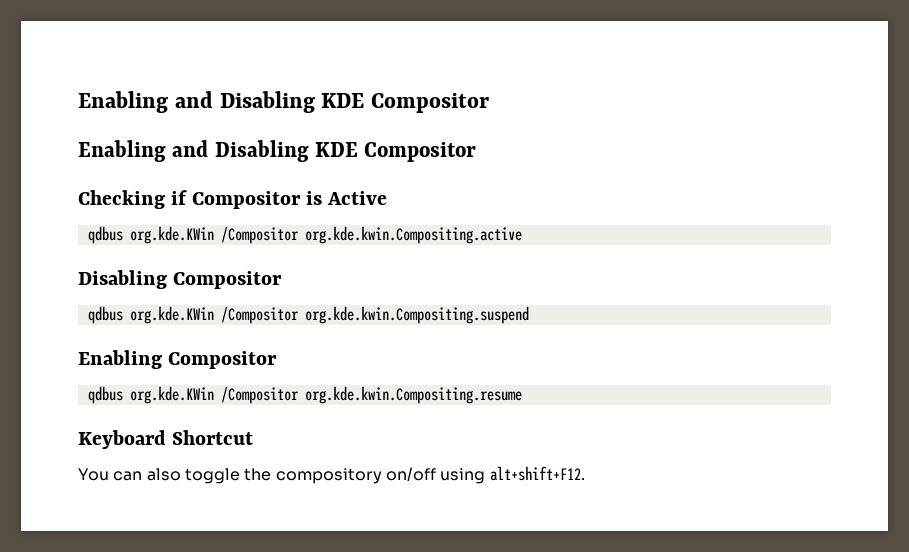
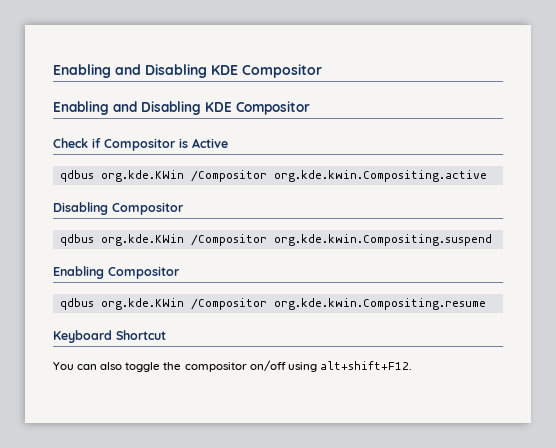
- Checking if Compositor is Active
+ Check if Compositor is Active
- You can also toggle the compository on/off using alt+shift+F12.
+ You can also toggle the compositor on/off using alt+shift+F12.

